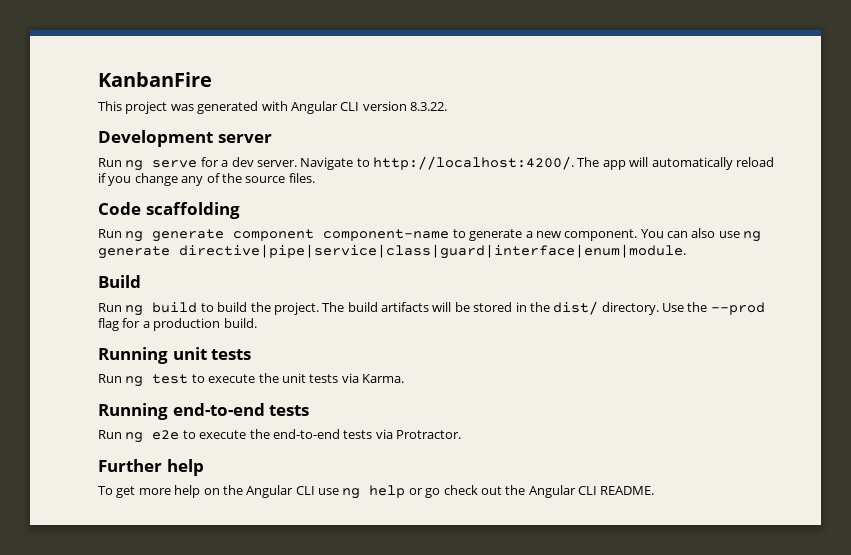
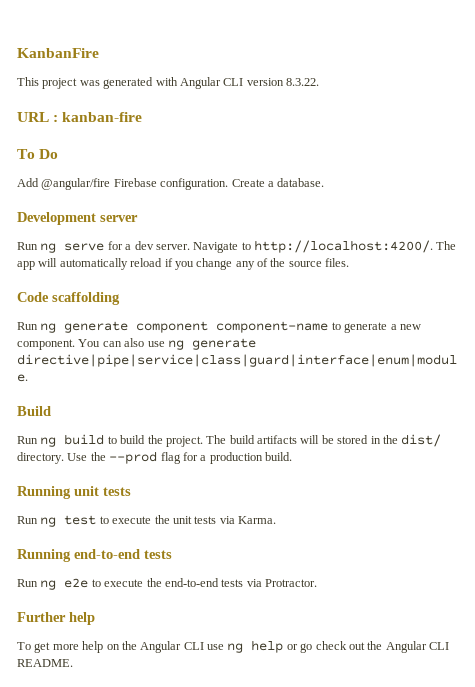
+ URL : kanban-fire
+ To Do
+ Add @angular/fire Firebase configuration. Create a database.

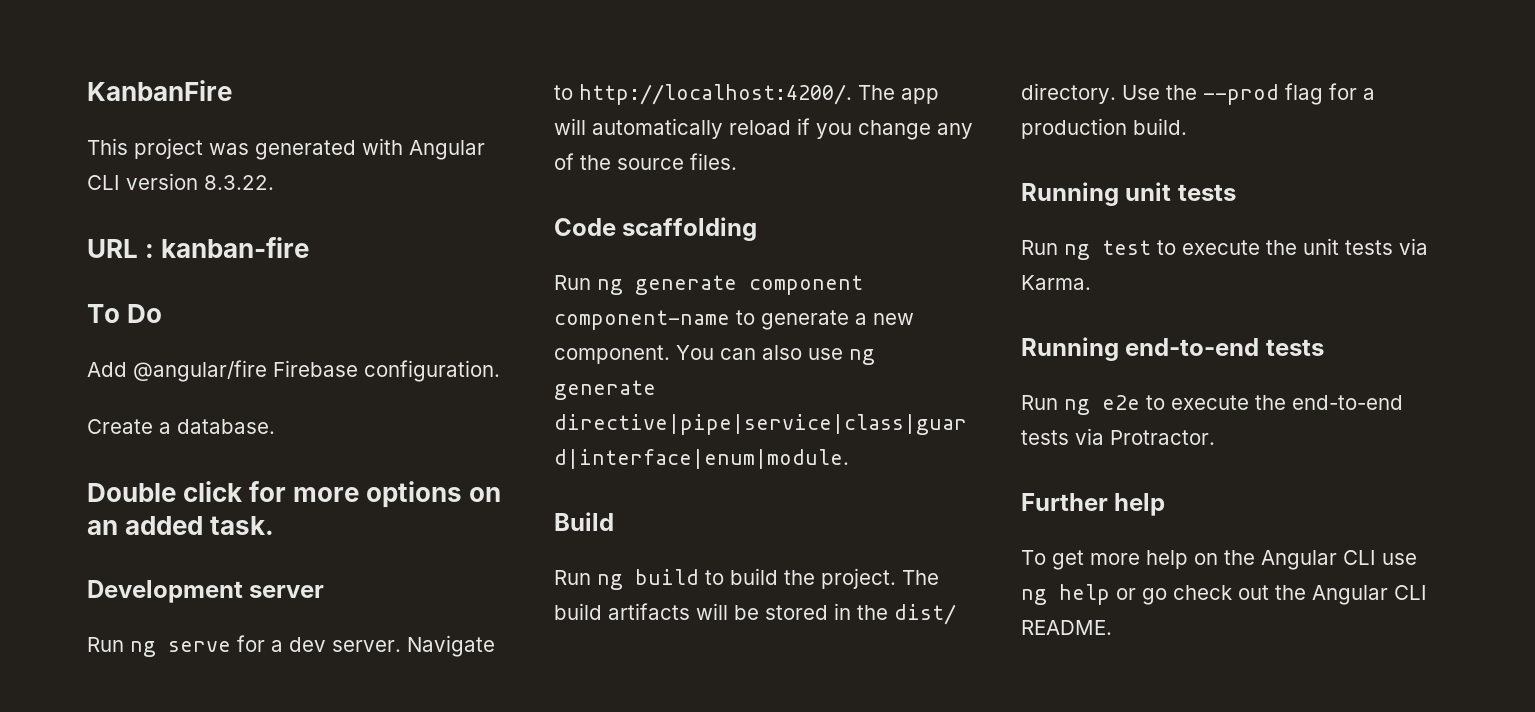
- Add @angular/fire Firebase configuration. Create a database.
+ Add @angular/fire Firebase configuration.
+ Create a database.
+ Double click for more options on an added task.

